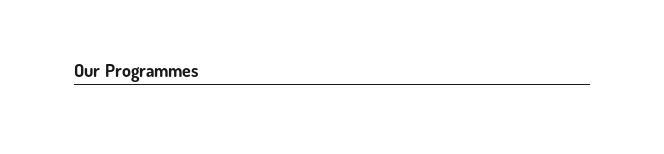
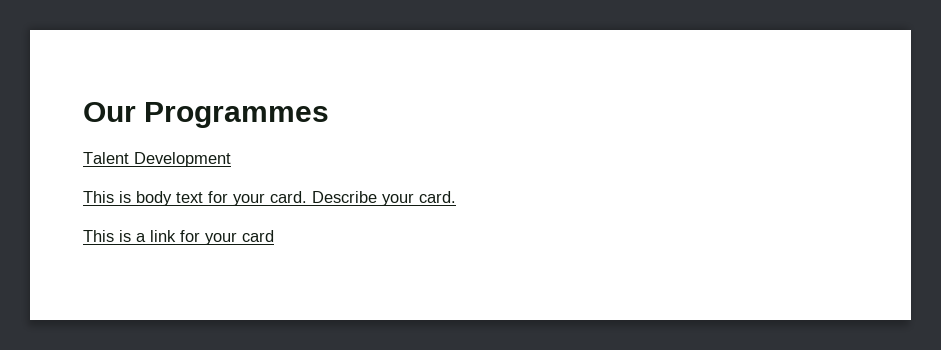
+ Talent Development
+ This is body text for your card. Describe your card.
+ This is a link for your card

